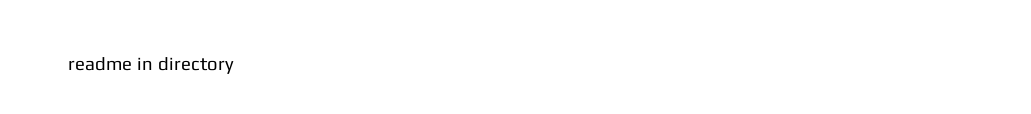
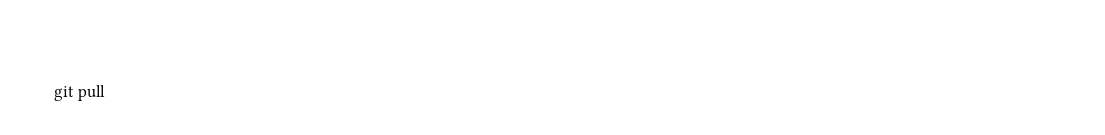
- readme in directory
+ git pull

